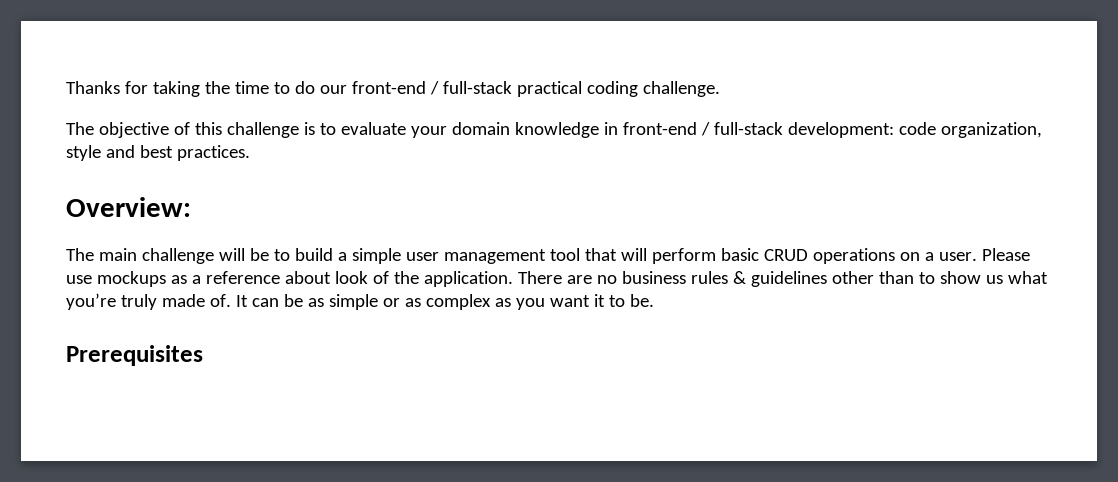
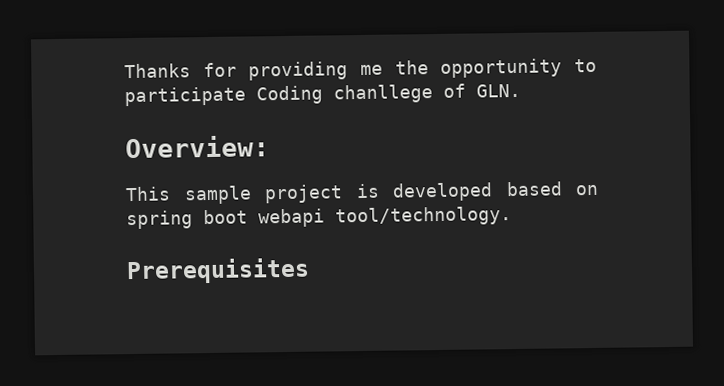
- Thanks for taking the time to do our front-end / full-stack practical coding challenge.
- The objective of this challenge is to evaluate your domain knowledge in front-end / full-stack development: code organization, style and best practices.
+ Thanks for providing me the opportunity to participate Coding chanllege of GLN.
  Overview:
- The main challenge will be to build a simple user management tool that will perform basic CRUD operations on a user. Please use mockups as a reference about look of the application. There are no business rules & guidelines other than to show us what you’re truly made of. It can be as simple or as complex as you want it to be.
+ This sample project is developed based on spring boot webapi tool/technology.

